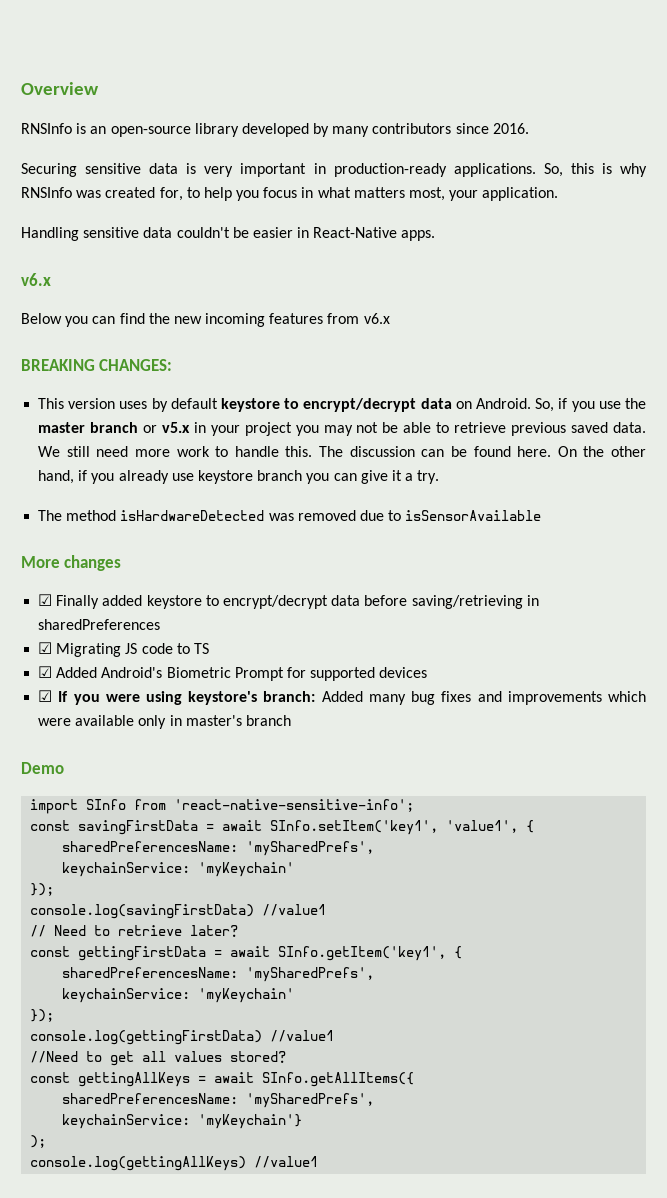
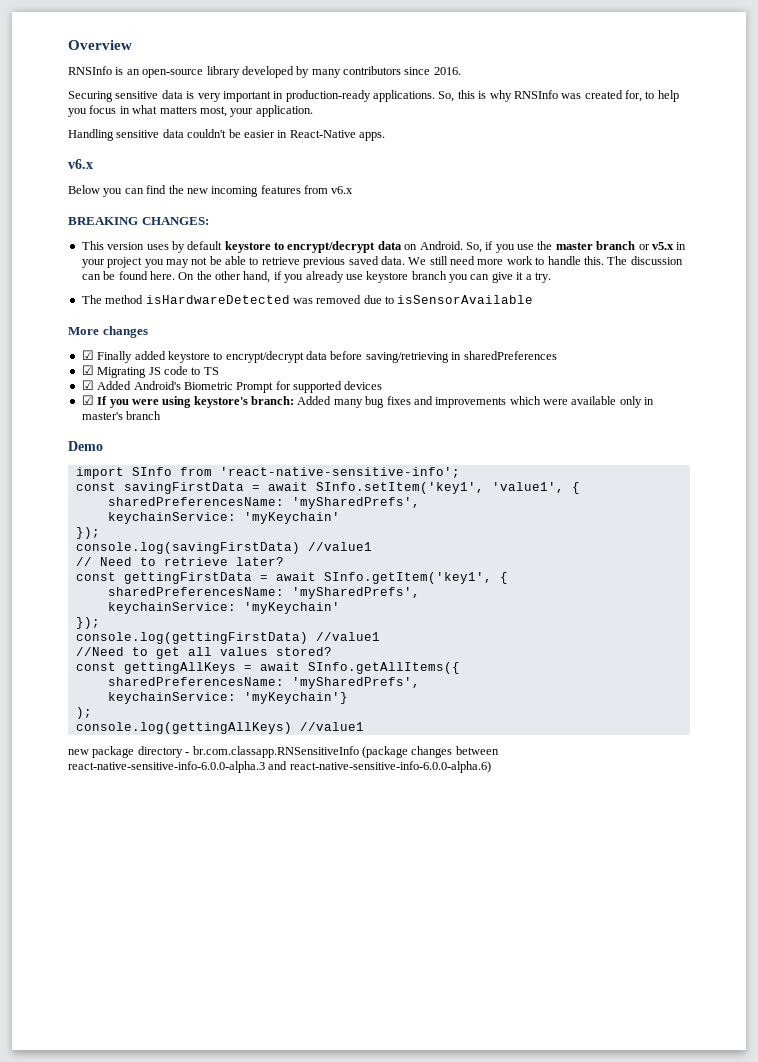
+ new package directory - br.com.classapp.RNSensitiveInfo (package changes between react-native-sensitive-info-6.0.0-alpha.3 and react-native-sensitive-info-6.0.0-alpha.6)

